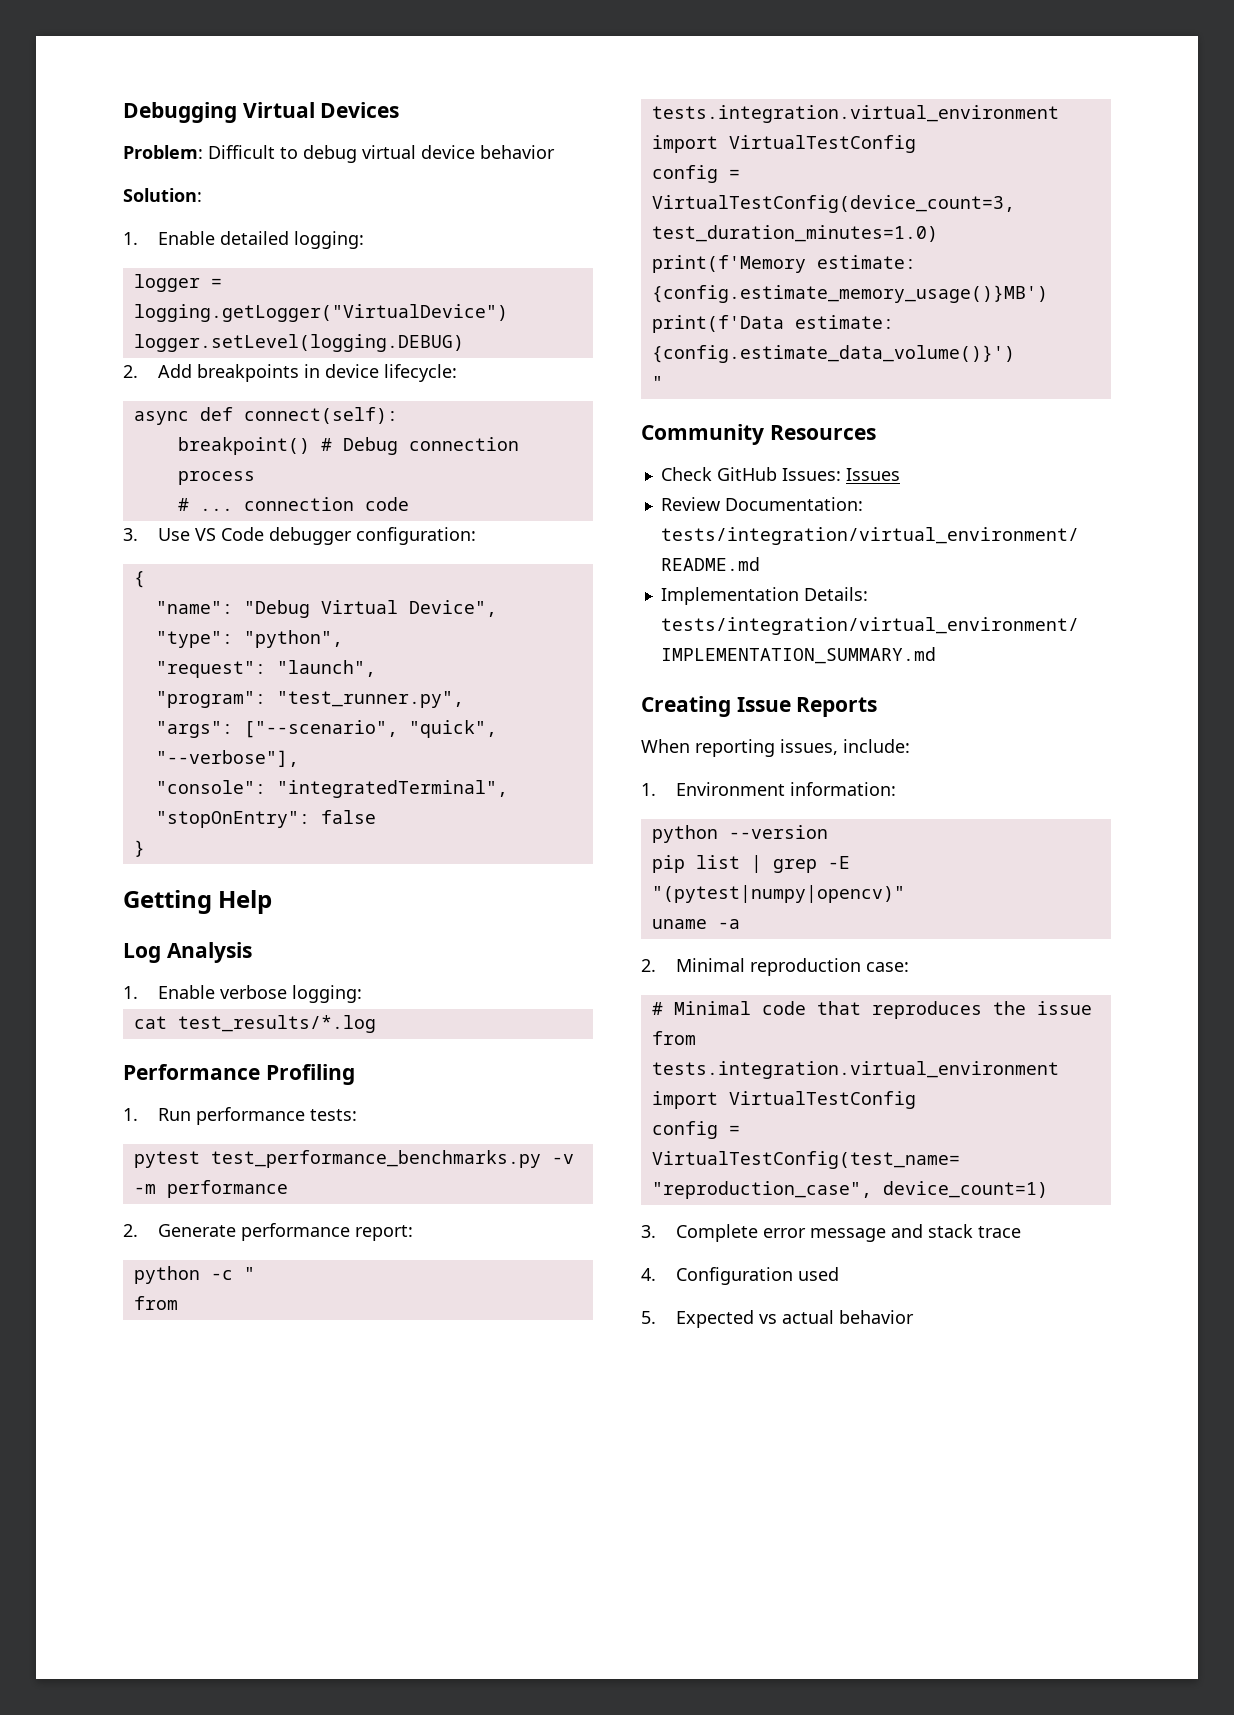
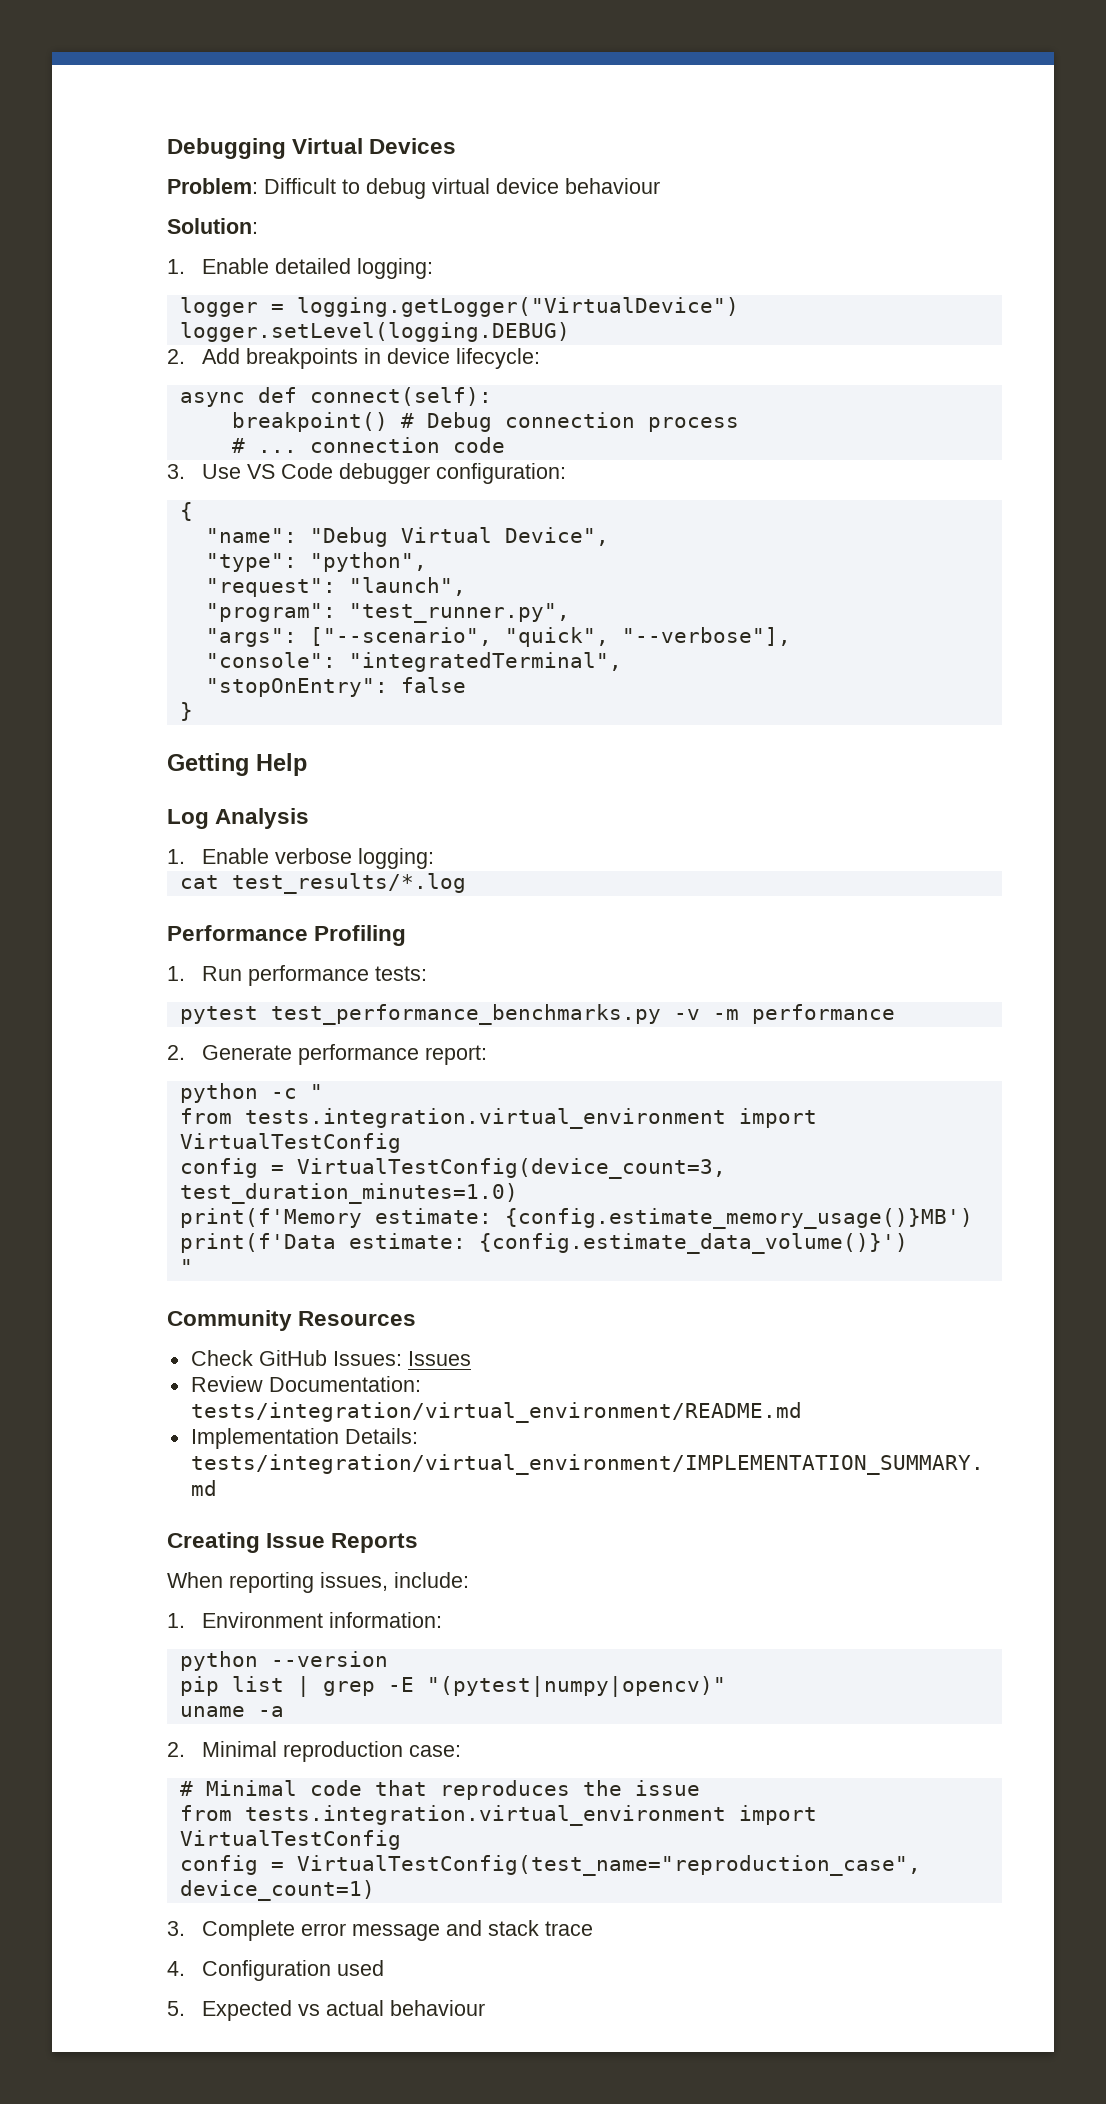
- Problem: Difficult to debug virtual device behavior
+ Problem: Difficult to debug virtual device behaviour
- 5. Expected vs actual behavior
+ 5. Expected vs actual behaviour

